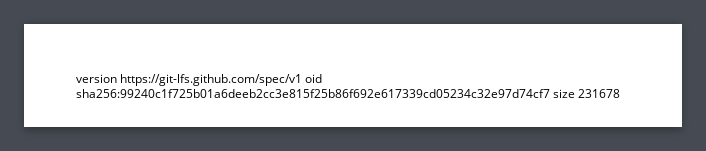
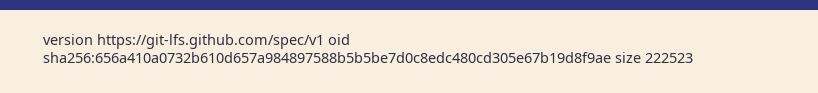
- version https://git-lfs.github.com/spec/v1 oid sha256:99240c1f725b01a6deeb2cc3e815f25b86f692e617339cd05234c32e97d74cf7 size 231678
+ version https://git-lfs.github.com/spec/v1 oid sha256:656a410a0732b610d657a984897588b5b5be7d0c8edc480cd305e67b19d8f9ae size 222523

